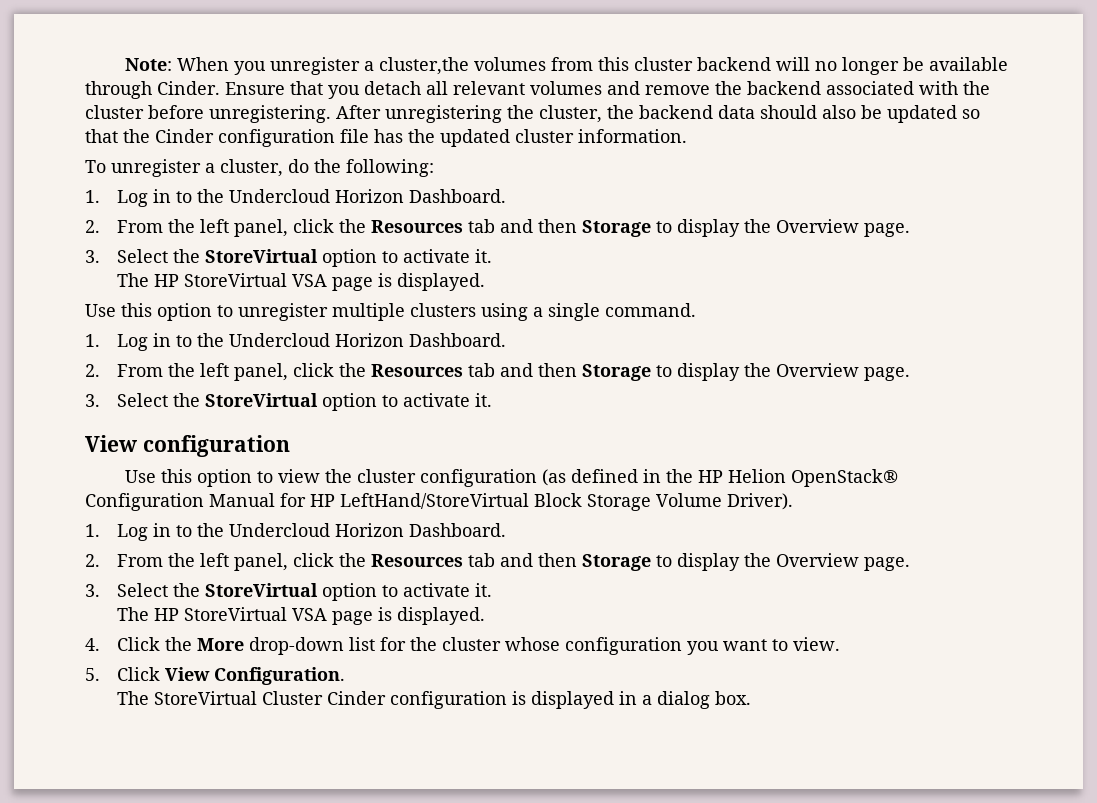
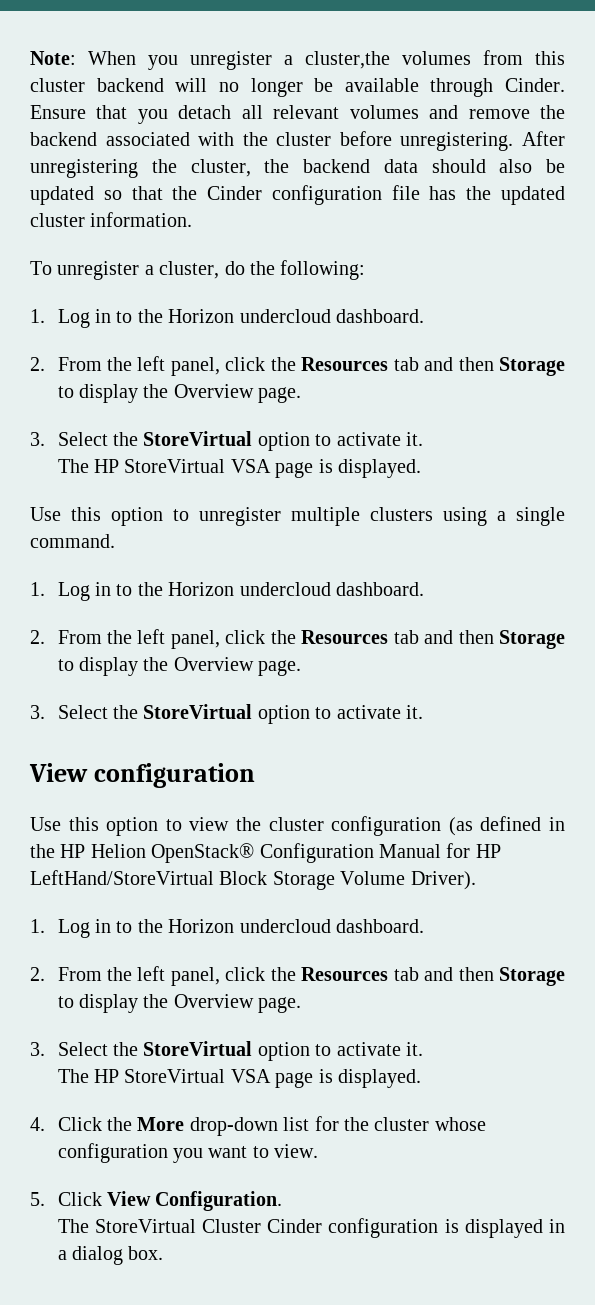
  To unregister a cluster, do the following:
- 1. Log in to the Undercloud Horizon Dashboard.
+ 1. Log in to the Horizon undercloud dashboard.
  Use this option to unregister multiple clusters using a single command.
- 1. Log in to the Undercloud Horizon Dashboard.
+ 1. Log in to the Horizon undercloud dashboard.
  Use this option to view the cluster configuration (as defined in the HP Helion OpenStack® Configuration Manual for HP LeftHand/StoreVirtual Block Storage Volume Driver).
- 1. Log in to the Undercloud Horizon Dashboard.
+ 1. Log in to the Horizon undercloud dashboard.

